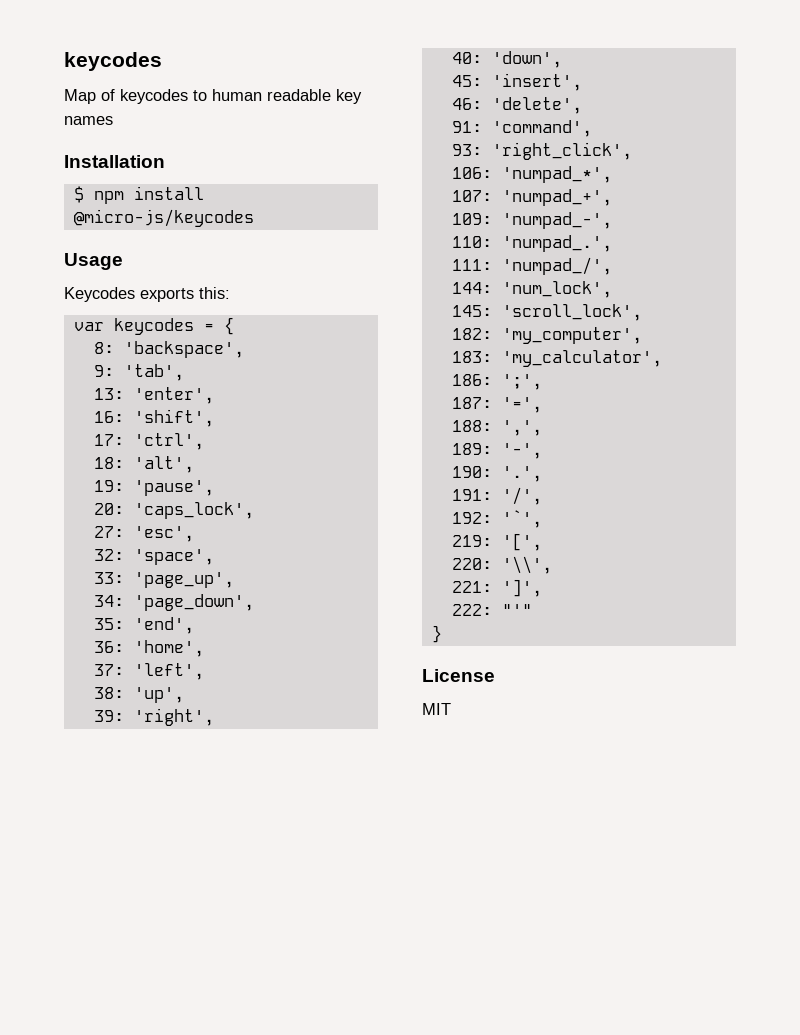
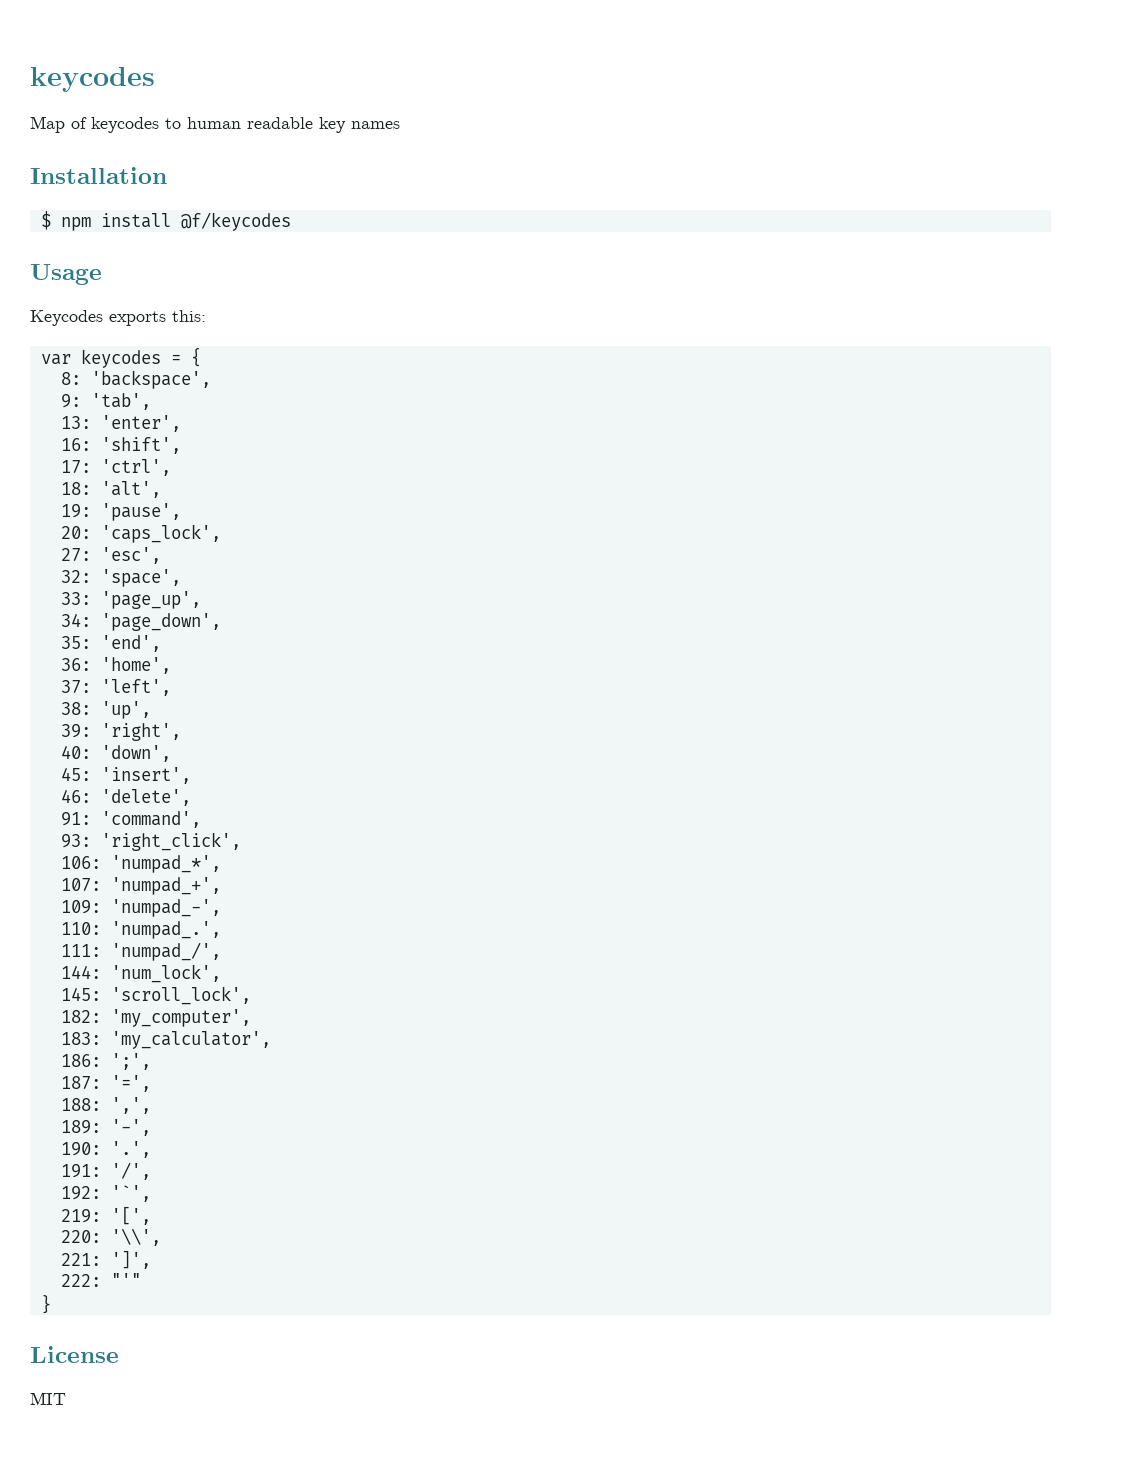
- $ npm install @micro-js/keycodes
+ $ npm install @f/keycodes

